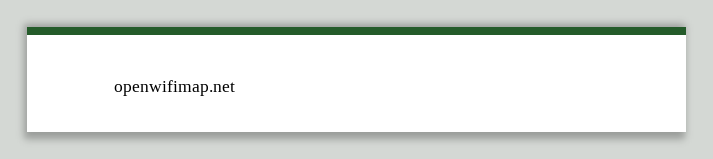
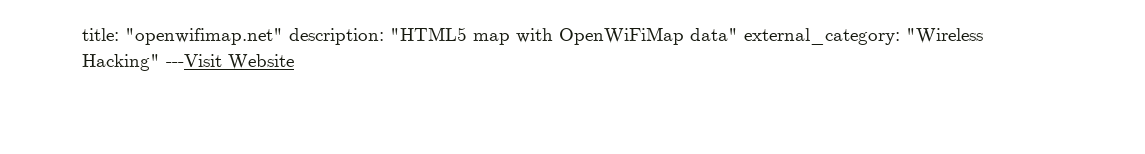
- openwifimap.net
+ title: "openwifimap.net" description: "HTML5 map with OpenWiFiMap data" external_category: "Wireless Hacking" ---Visit Website

